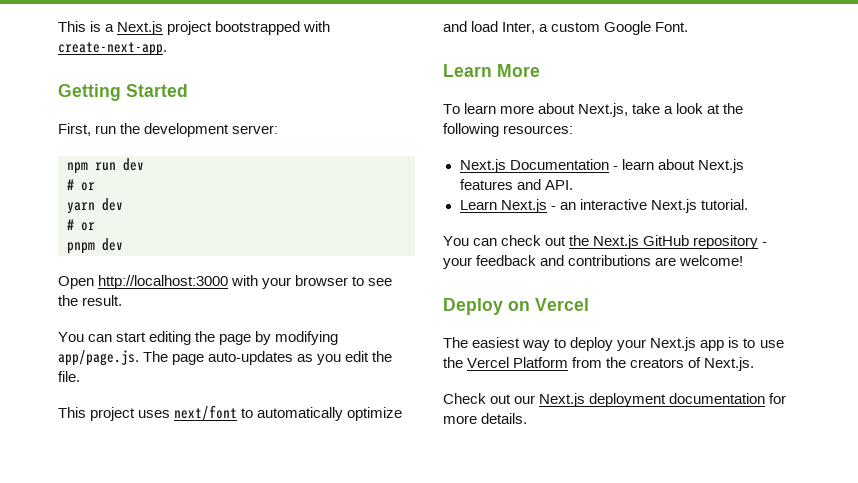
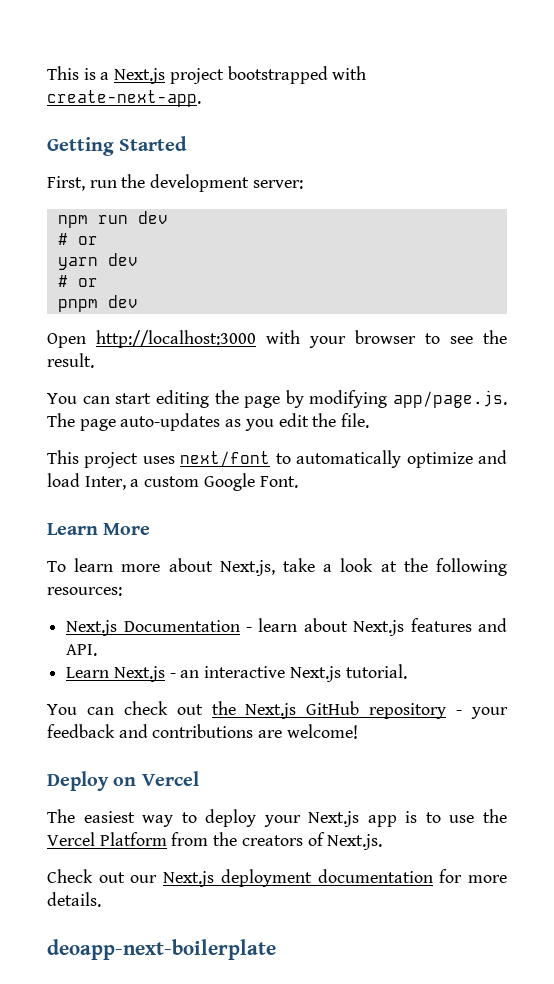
+ deoapp-next-boilerplate

